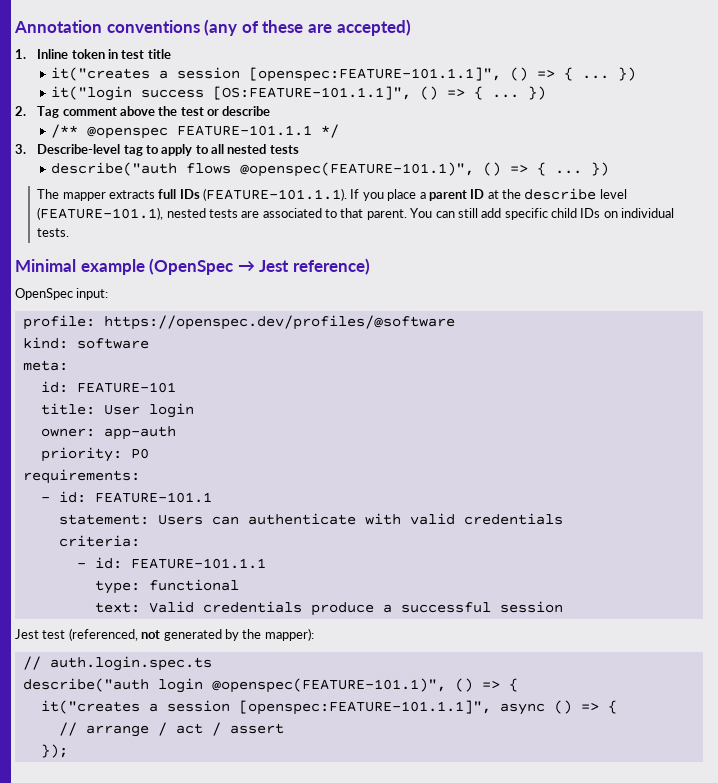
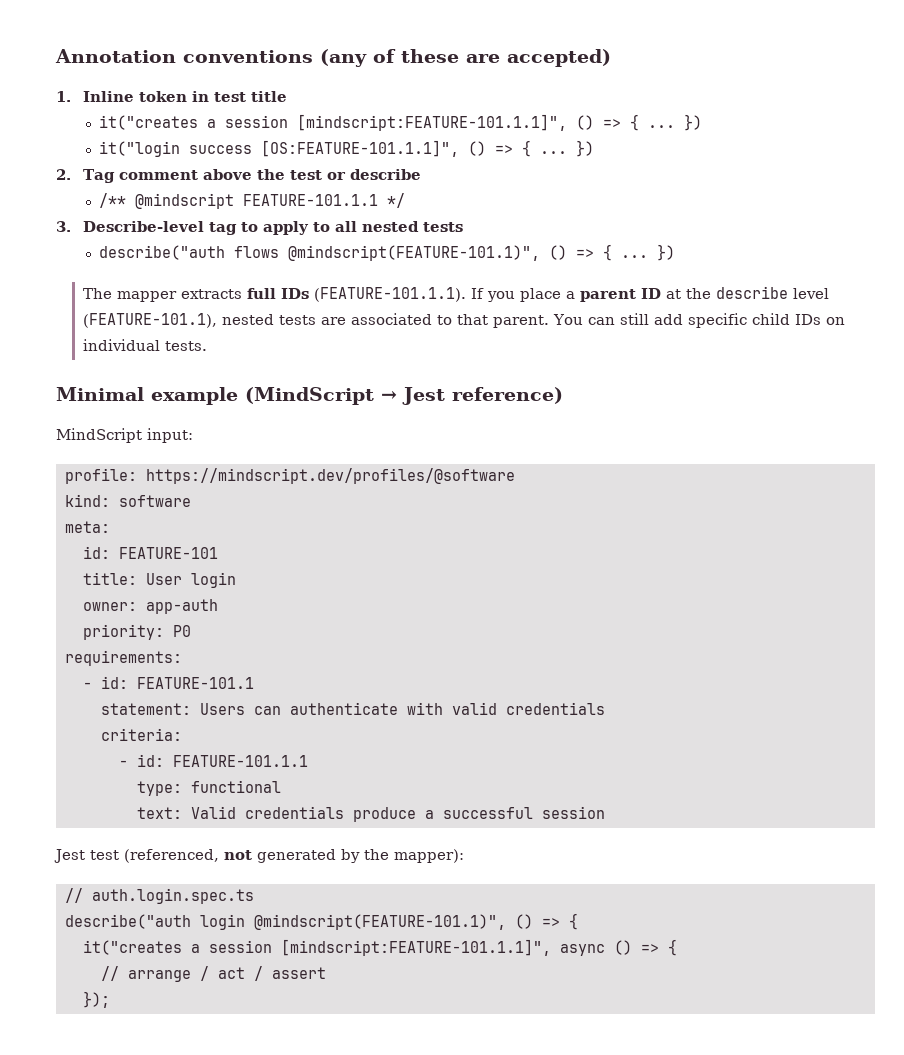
- it("creates a session [openspec:FEATURE-101.1.1]", () => { ...
+ it("creates a session [mindscript:FEATURE-101.1.1]", () => { ...
- /** @openspec FEATURE-101.1.1 */
+ /** @mindscript FEATURE-101.1.1 */
- describe("auth flows @openspec(FEATURE-101.1)", () => { ...
+ describe("auth flows @mindscript(FEATURE-101.1)", () => { ...
- Minimal example (OpenSpec → Jest reference)
+ Minimal example (MindScript → Jest reference)
- OpenSpec input:
+ MindScript input:
- profile: https://openspec.dev/profiles/@software
+ profile: https://mindscript.dev/profiles/@software
- describe("auth login @openspec(FEATURE-101.1)", () => {
+ describe("auth login @mindscript(FEATURE-101.1)", () => {
- it("creates a session [openspec:FEATURE-101.1.1]", async () => {
+ it("creates a session [mindscript:FEATURE-101.1.1]", async () => {

